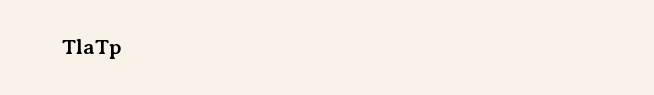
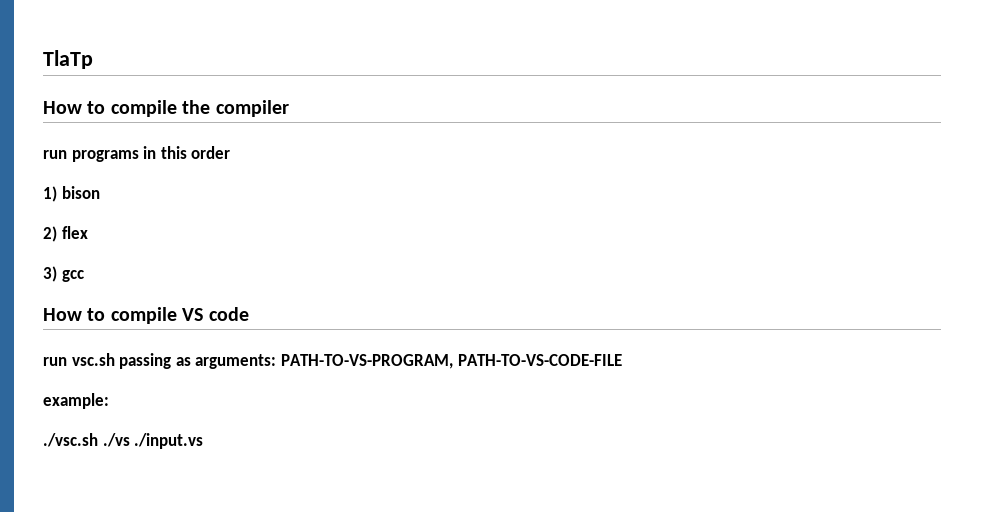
+ How to compile the compiler
+ run programs in this order
+ 1) bison
+ 2) flex
+ 3) gcc
+ How to compile VS code
+ run vsc.sh passing as arguments: PATH-TO-VS-PROGRAM, PATH-TO-VS-CODE-FILE
+ example:
+ ./vsc.sh ./vs ./input.vs

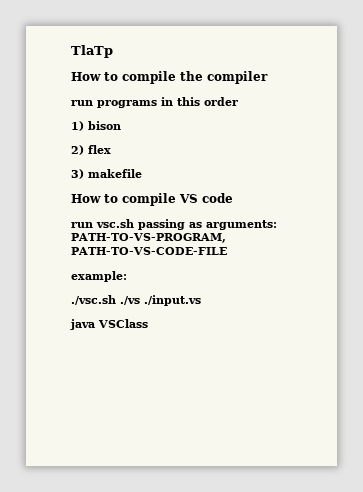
- 3) gcc
+ 3) makefile
+ java VSClass

